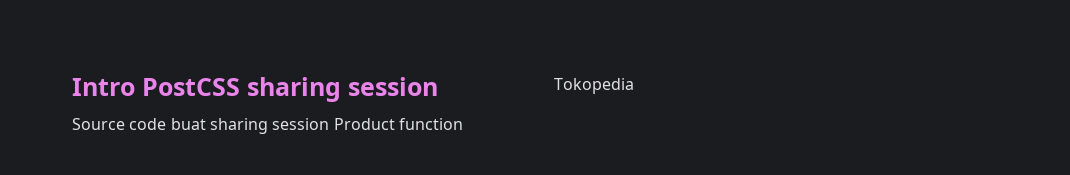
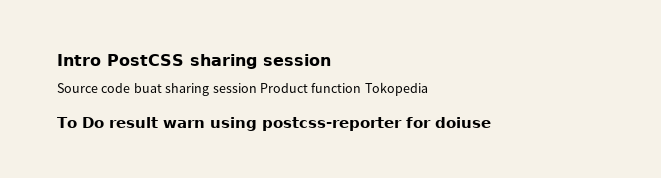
+ To Do result warn using postcss-reporter for doiuse

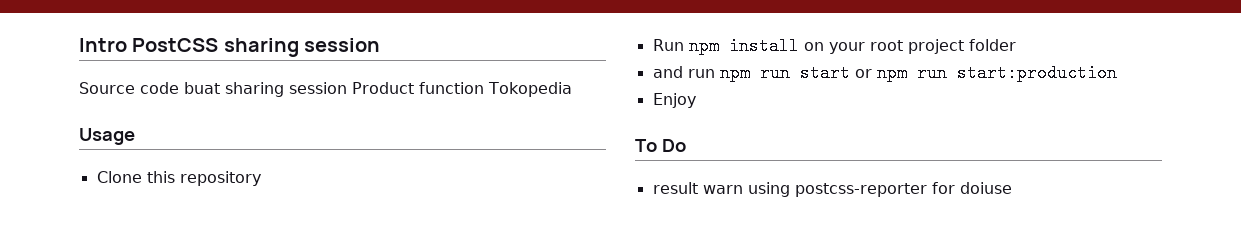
+ Usage
+ Clone this repository
+ Run npm install on your root project folder
+ and run npm run start or npm run start:production
+ Enjoy
- To Do result warn using postcss-reporter for doiuse
+ To Do
+ result warn using postcss-reporter for doiuse

